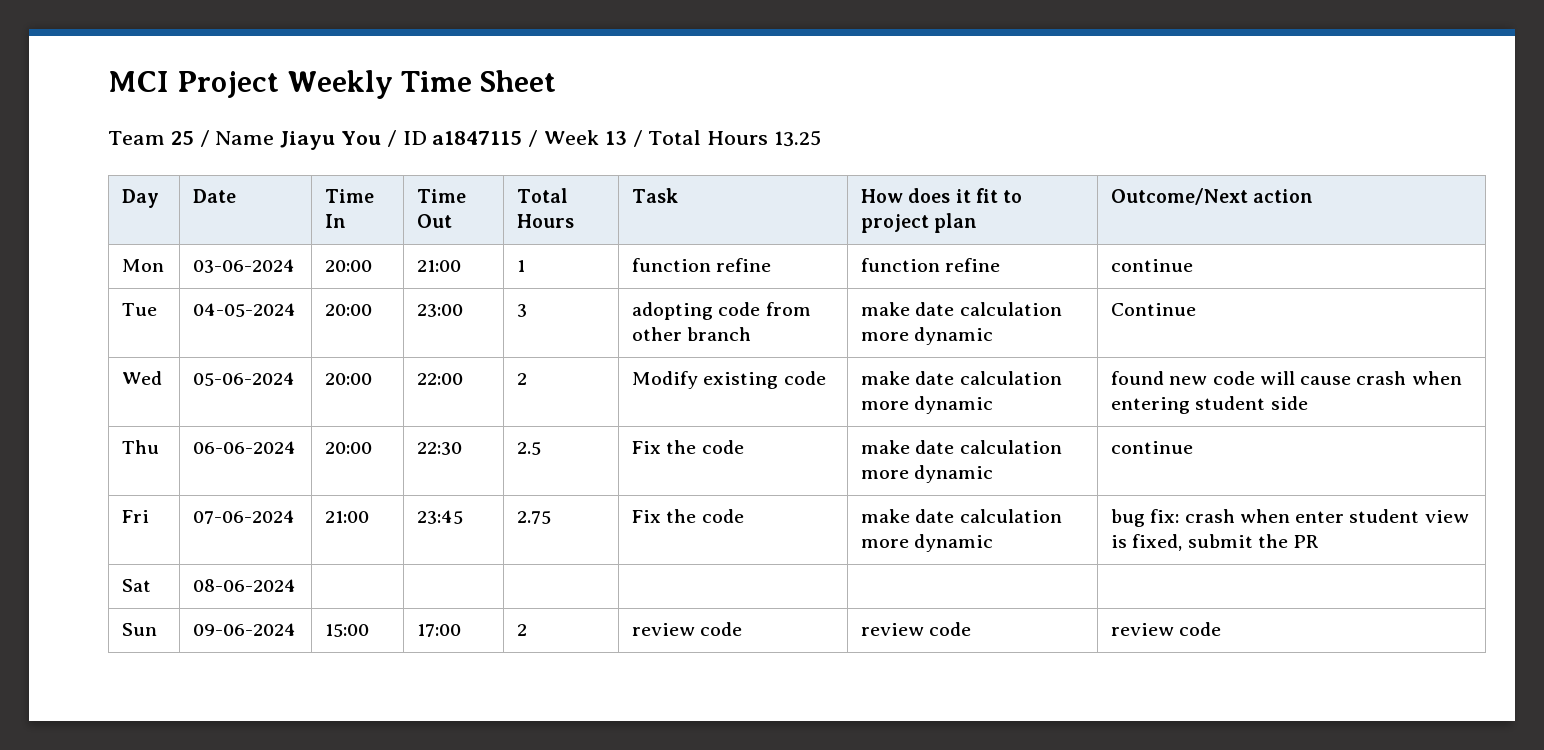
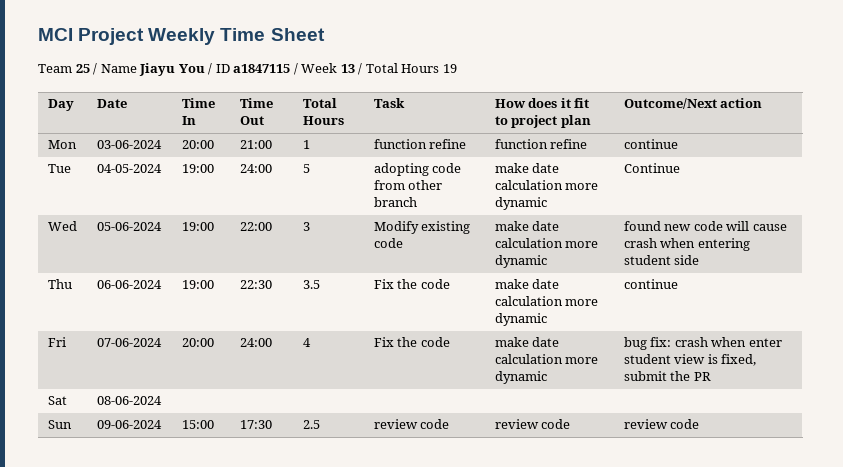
- Team 25 / Name Jiayu You / ID a1847115 / Week 13 / Total Hours 13.25
+ Team 25 / Name Jiayu You / ID a1847115 / Week 13 / Total Hours 19
- Tue | 04-05-2024 | 20:00 | 23:00 | 3 | adopting code from other branch | make date calculation more dynamic | Continue
+ Tue | 04-05-2024 | 19:00 | 24:00 | 5 | adopting code from other branch | make date calculation more dynamic | Continue
- Wed | 05-06-2024 | 20:00 | 22:00 | 2 | Modify existing code | make date calculation more dynamic | found new code will cause crash when entering student side
+ Wed | 05-06-2024 | 19:00 | 22:00 | 3 | Modify existing code | make date calculation more dynamic | found new code will cause crash when entering student side
- Thu | 06-06-2024 | 20:00 | 22:30 | 2.5 | Fix the code | make date calculation more dynamic | continue
+ Thu | 06-06-2024 | 19:00 | 22:30 | 3.5 | Fix the code | make date calculation more dynamic | continue
- Fri | 07-06-2024 | 21:00 | 23:45 | 2.75 | Fix the code | make date calculation more dynamic | bug fix: crash when enter student view is fixed, submit the PR
+ Fri | 07-06-2024 | 20:00 | 24:00 | 4 | Fix the code | make date calculation more dynamic | bug fix: crash when enter student view is fixed, submit the PR
- Sun | 09-06-2024 | 15:00 | 17:00 | 2 | review code | review code | review code
+ Sun | 09-06-2024 | 15:00 | 17:30 | 2.5 | review code | review code | review code

